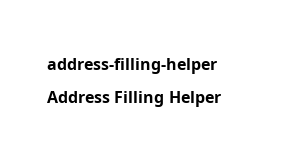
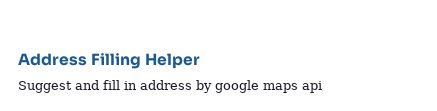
- address-filling-helper
+ Suggest and fill in address by google maps api

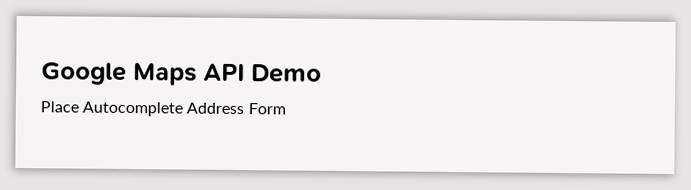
- Address Filling Helper
- Suggest and fill in address by google maps api
+ Google Maps API Demo
+ Place Autocomplete Address Form

